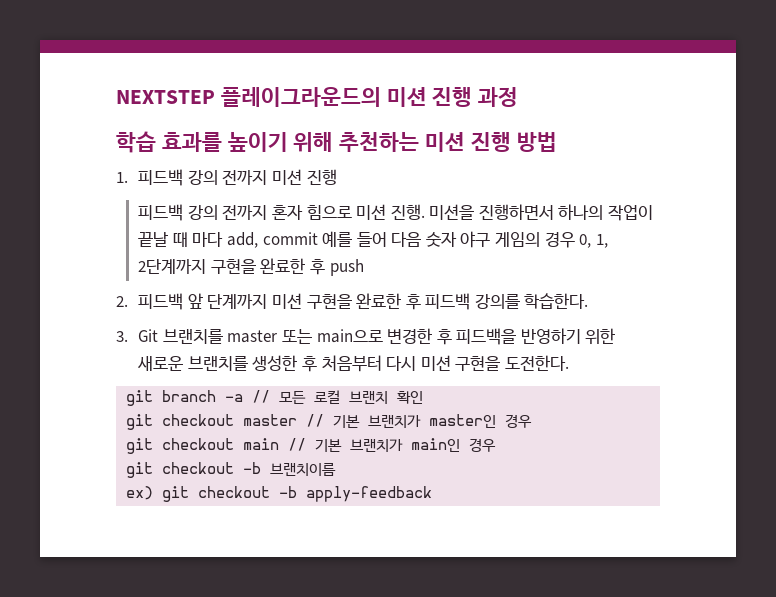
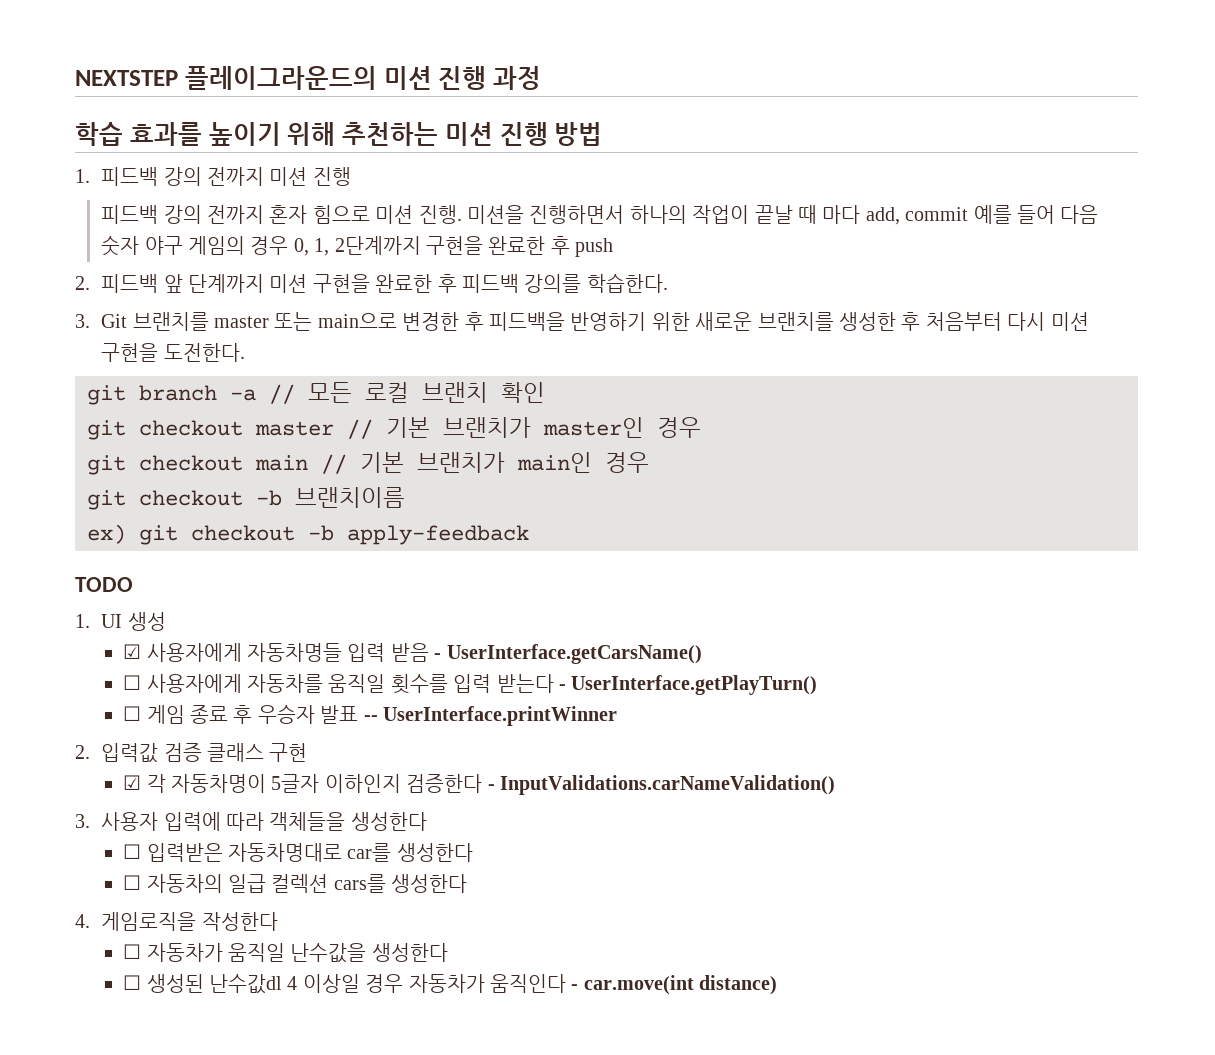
+ TODO
+ 1. UI 생성
+ ☑ 사용자에게 자동차명들 입력 받음 - UserInterface.getCarsName()
+ ☐ 사용자에게 자동차를 움직일 횟수를 입력 받는다 - UserInterface.getPlayTurn()
+ ☐ 게임 종료 후 우승자 발표 -- UserInterface.printWinner
+ 2. 입력값 검증 클래스 구현
+ ☑ 각 자동차명이 5글자 이하인지 검증한다 - InputValidations.carNameValidation()
+ 3. 사용자 입력에 따라 객체들을 생성한다
+ ☐ 입력받은 자동차명대로 car를 생성한다
+ ☐ 자동차의 일급 컬렉션 cars를 생성한다
+ 4. 게임로직을 작성한다
+ ☐ 자동차가 움직일 난수값을 생성한다
+ ☐ 생성된 난수값dl 4 이상일 경우 자동차가 움직인다 - car.move(int distance)

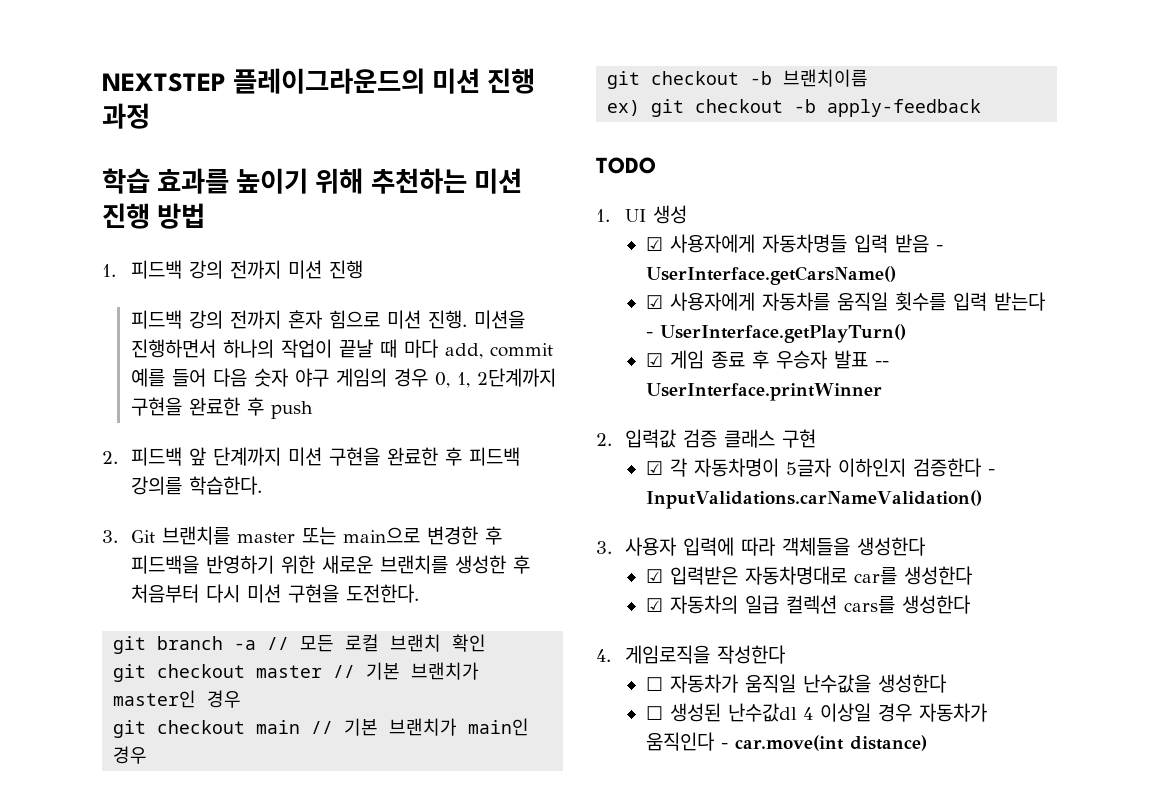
- ☐ 사용자에게 자동차를 움직일 횟수를 입력 받는다 - UserInterface.getPlayTurn()
+ ☑ 사용자에게 자동차를 움직일 횟수를 입력 받는다 - UserInterface.getPlayTurn()
- ☐ 게임 종료 후 우승자 발표 -- UserInterface.printWinner
+ ☑ 게임 종료 후 우승자 발표 -- UserInterface.printWinner
- ☐ 입력받은 자동차명대로 car를 생성한다
+ ☑ 입력받은 자동차명대로 car를 생성한다
- ☐ 자동차의 일급 컬렉션 cars를 생성한다
+ ☑ 자동차의 일급 컬렉션 cars를 생성한다

